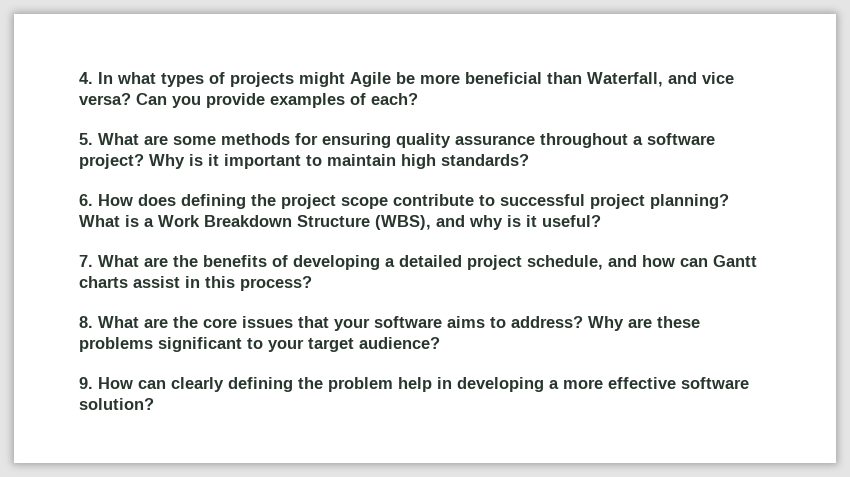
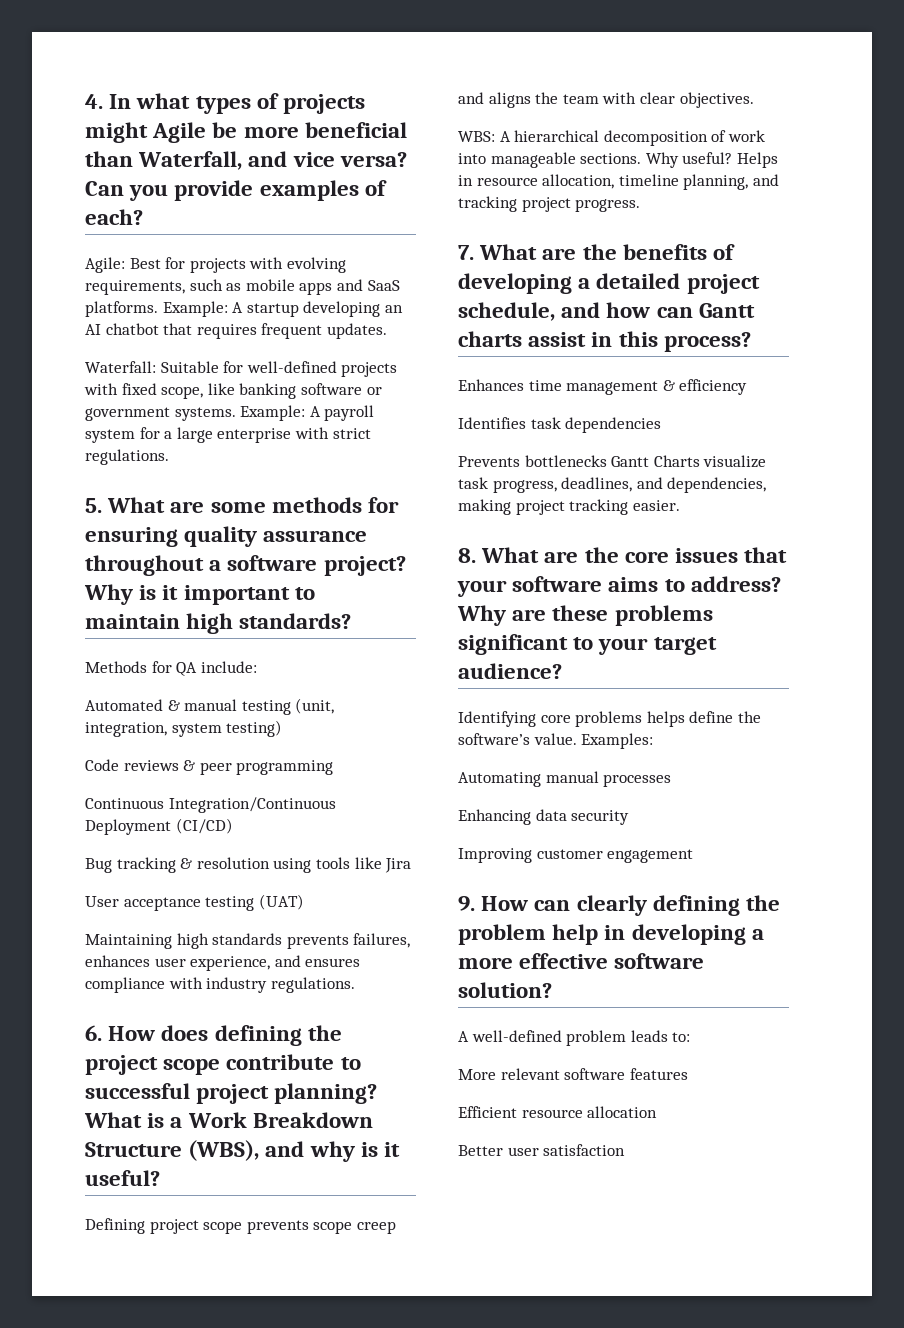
+ Agile: Best for projects with evolving requirements, such as mobile apps and SaaS platforms. Example: A startup developing an AI chatbot that requires frequent updates.
+ Waterfall: Suitable for well-defined projects with fixed scope, like banking software or government systems. Example: A payroll system for a large enterprise with strict regulations.
+ Methods for QA include:
+ Automated & manual testing (unit, integration, system testing)
+ Code reviews & peer programming
+ Continuous Integration/Continuous Deployment (CI/CD)
+ Bug tracking & resolution using tools like Jira
+ User acceptance testing (UAT)
+ Maintaining high standards prevents failures, enhances user experience, and ensures compliance with industry regulations.
+ Defining project scope prevents scope creep and aligns the team with clear objectives.
+ WBS: A hierarchical decomposition of work into manageable sections. Why useful? Helps in resource allocation, timeline planning, and tracking project progress.
+ Enhances time management & efficiency
+ Identifies task dependencies
+ Prevents bottlenecks Gantt Charts visualize task progress, deadlines, and dependencies, making project tracking easier.
+ Identifying core problems helps define the software’s value. Examples:
+ Automating manual processes
+ Enhancing data security
+ Improving customer engagement
+ A well-defined problem leads to:
+ More relevant software features
+ Efficient resource allocation
+ Better user satisfaction

